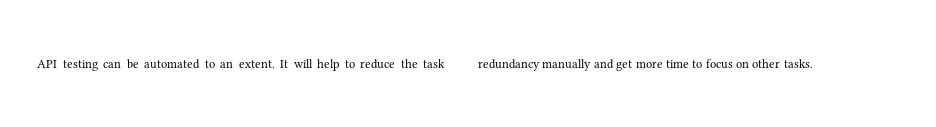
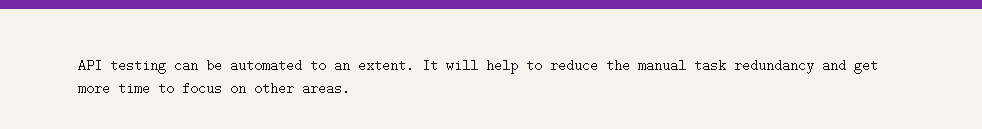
- It will help to reduce the task redundancy manually and get more time to focus on other tasks.
+ It will help to reduce the manual task redundancy and get more time to focus on other areas.

